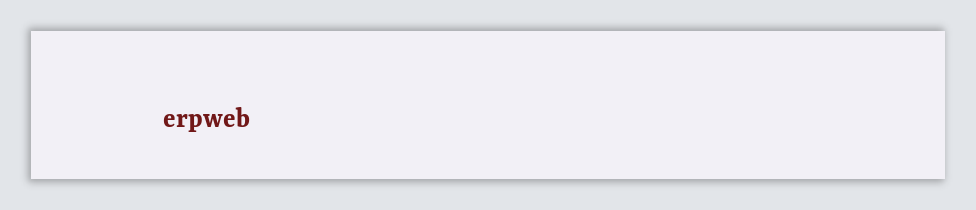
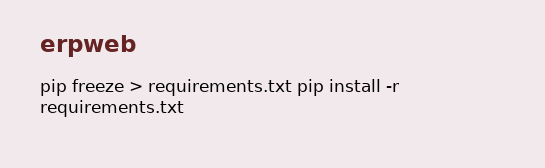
+ pip freeze > requirements.txt pip install -r requirements.txt

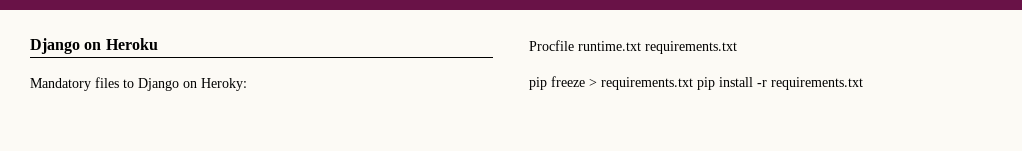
- erpweb
+ Django on Heroku
+ Mandatory files to Django on Heroky:
+ Procfile runtime.txt requirements.txt

